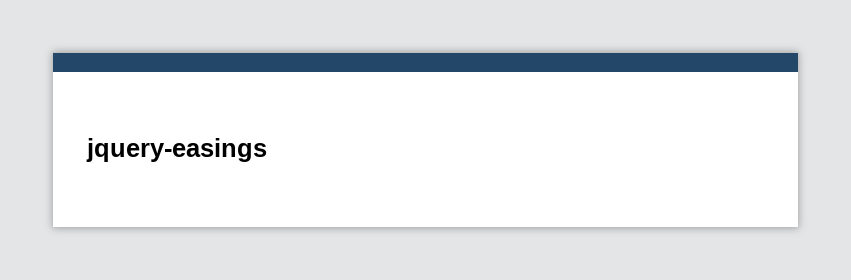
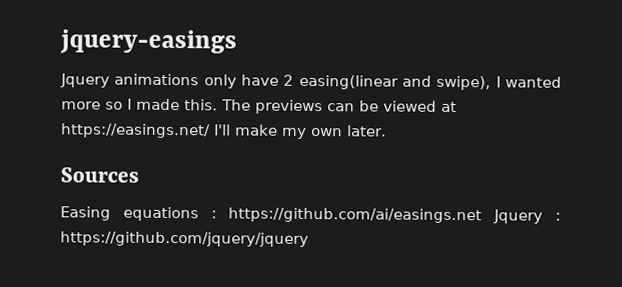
+ Jquery animations only have 2 easing(linear and swipe), I wanted more so I made this. The previews can be viewed at https://easings.net/ I'll make my own later.
+ Sources
+ Easing equations : https://github.com/ai/easings.net Jquery : https://github.com/jquery/jquery

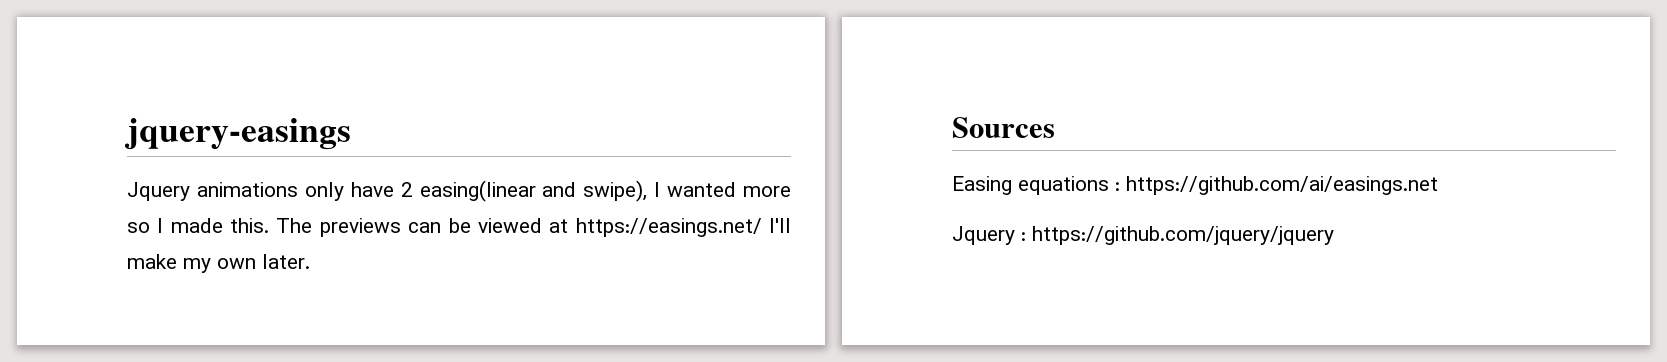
- Easing equations : https://github.com/ai/easings.net Jquery : https://github.com/jquery/jquery
+ Easing equations : https://github.com/ai/easings.net
+ Jquery : https://github.com/jquery/jquery

